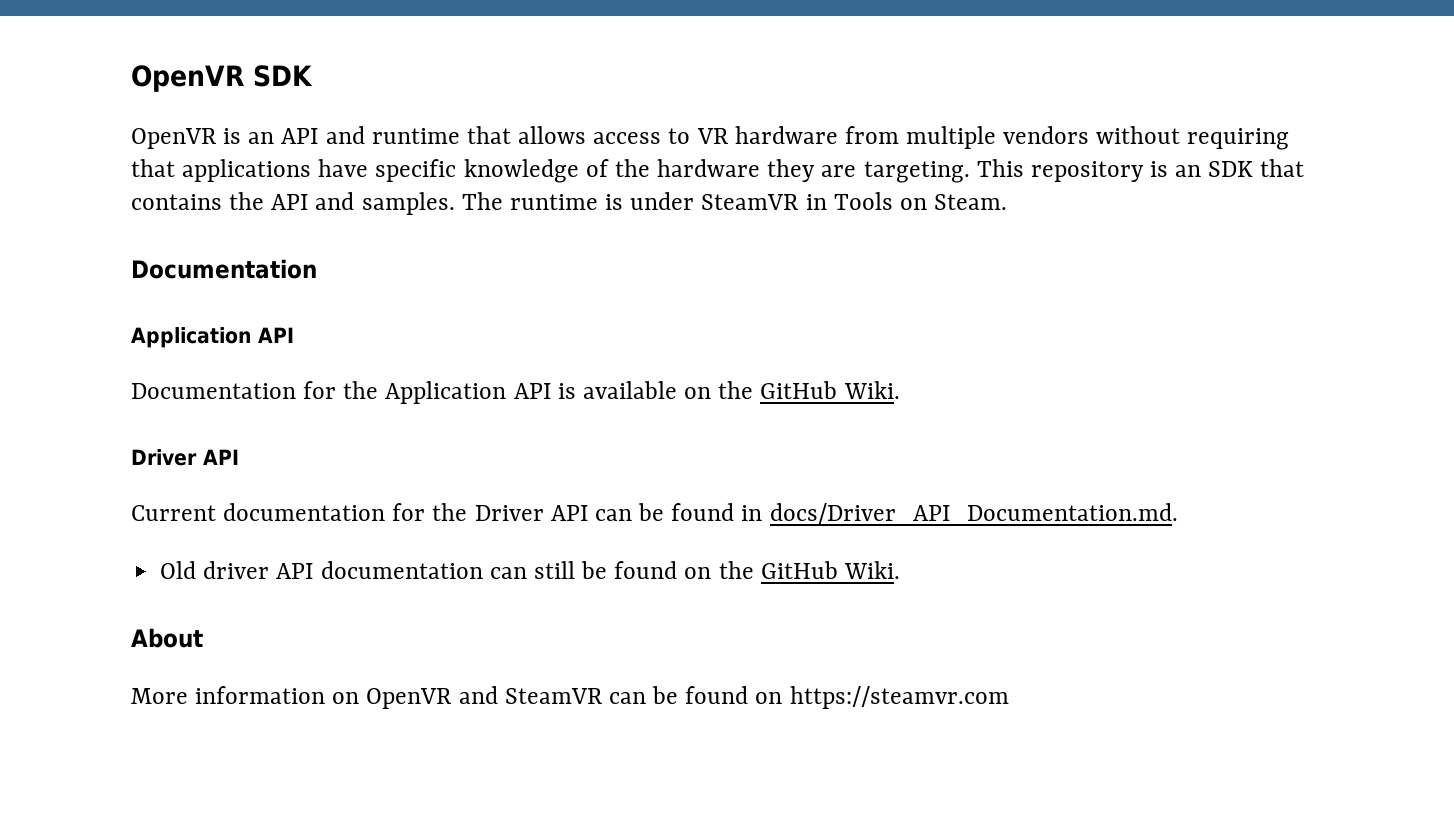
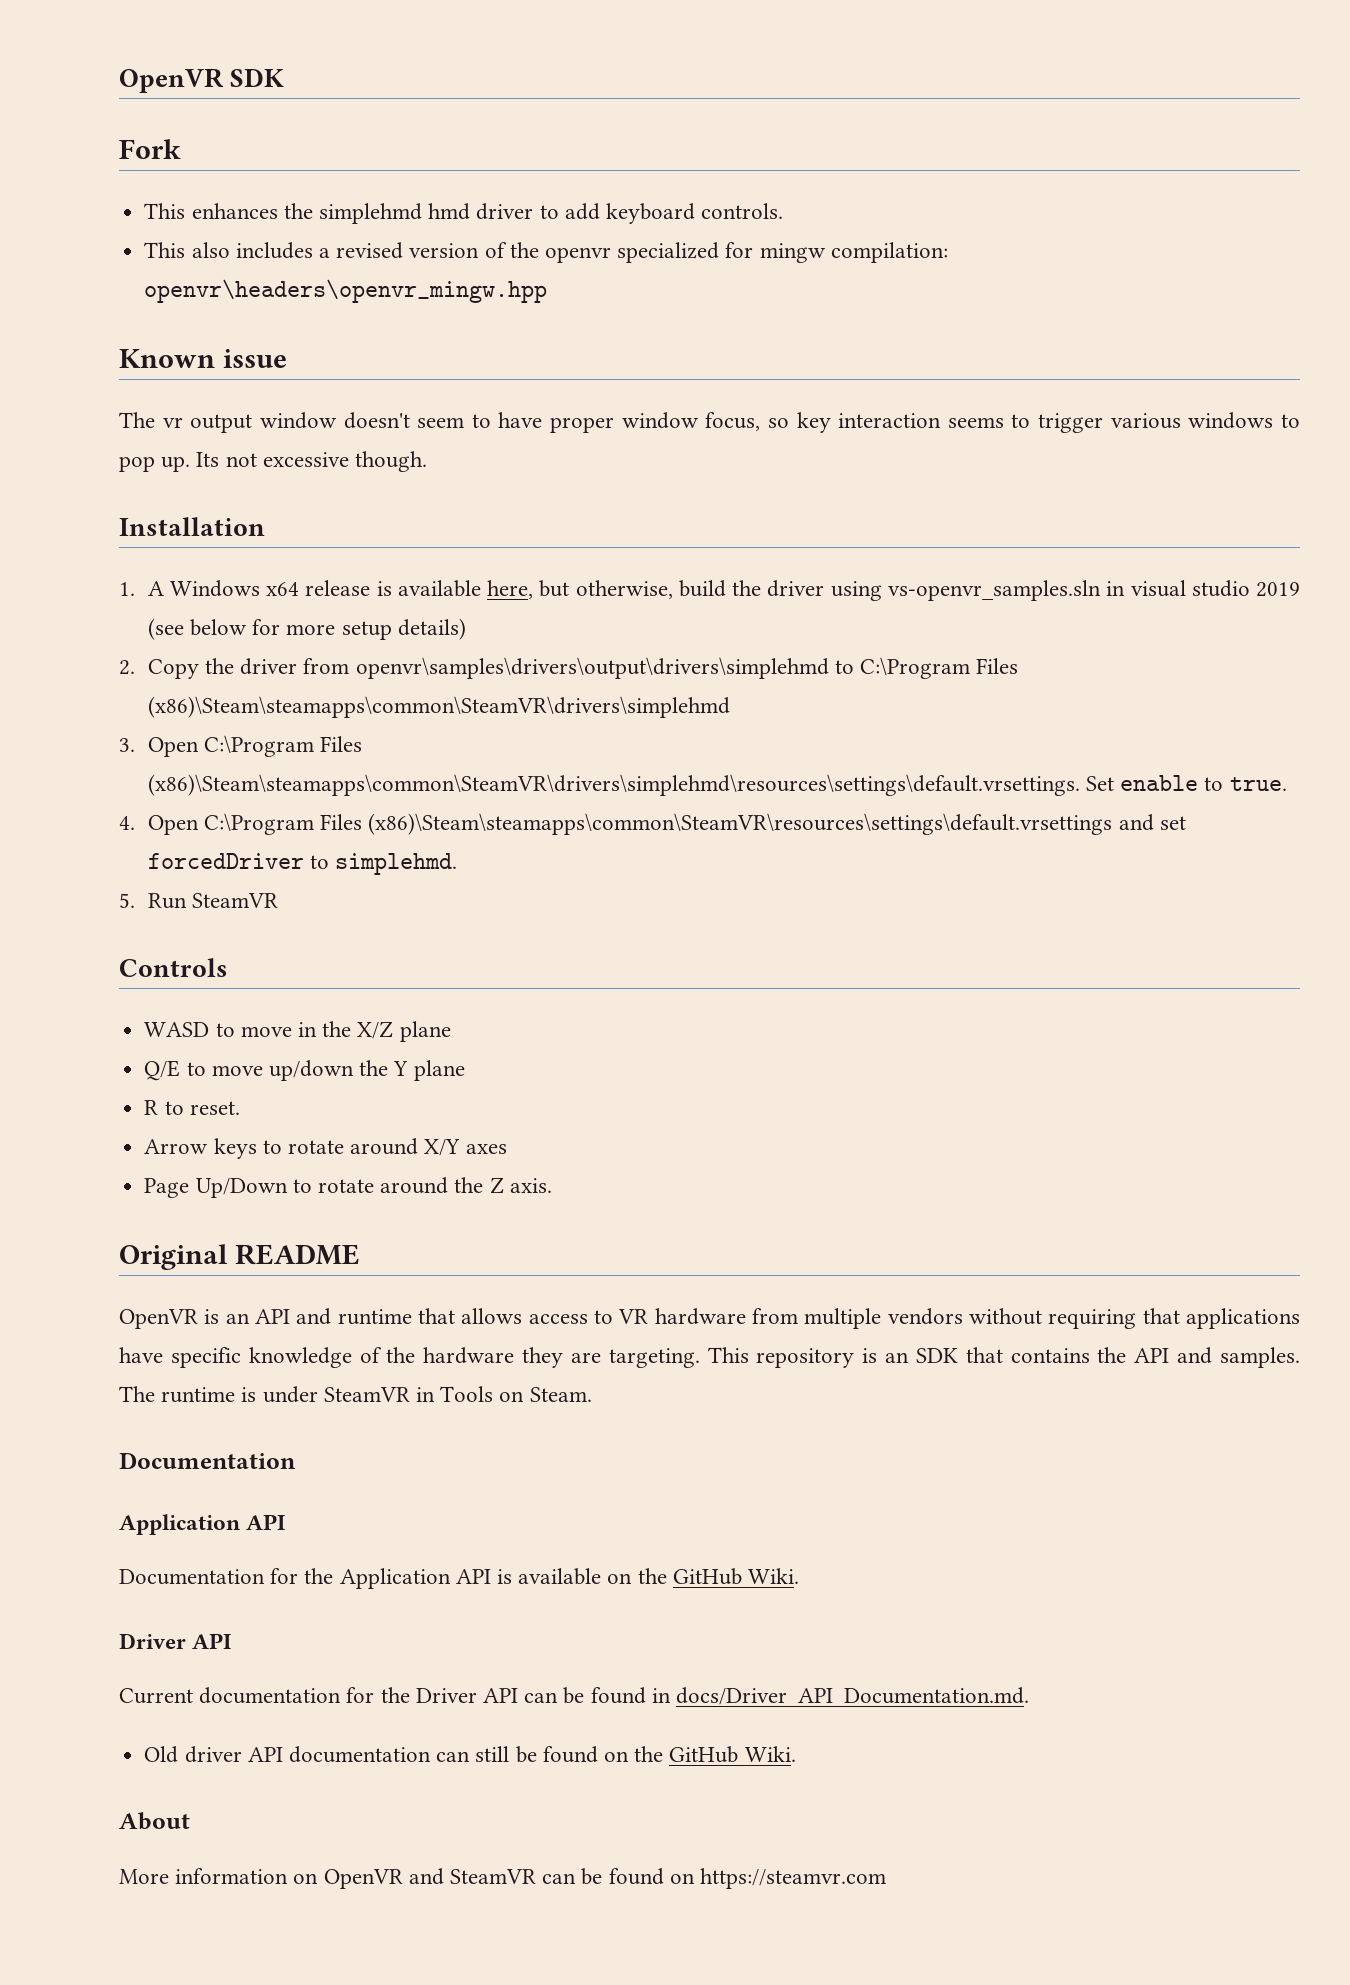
+ Fork
+ This enhances the simplehmd hmd driver to add keyboard controls.
+ This also includes a revised version of the openvr specialized for mingw compilation: openvr\headers\openvr_mingw.hpp
+ Known issue
+ The vr output window doesn't seem to have proper window focus, so key interaction seems to trigger various windows to pop up. Its not excessive though.
+ Installation
+ 1. A Windows x64 release is available here, but otherwise, build the driver using vs-openvr_samples.sln in visual studio 2019 (see below for more setup details)
+ 2. Copy the driver from openvr\samples\drivers\output\drivers\simplehmd to C:\Program Files (x86)\Steam\steamapps\common\SteamVR\drivers\simplehmd
+ 3. Open C:\Program Files (x86)\Steam\steamapps\common\SteamVR\drivers\simplehmd\resources\settings\default.vrsettings. Set enable to true.
+ 4. Open C:\Program Files (x86)\Steam\steamapps\common\SteamVR\resources\settings\default.vrsettings and set forcedDriver to simplehmd.
+ 5. Run SteamVR
+ Controls
+ WASD to move in the X/Z plane
+ Q/E to move up/down the Y plane
+ R to reset.
+ Arrow keys to rotate around X/Y axes
+ Page Up/Down to rotate around the Z axis.
+ Original README

